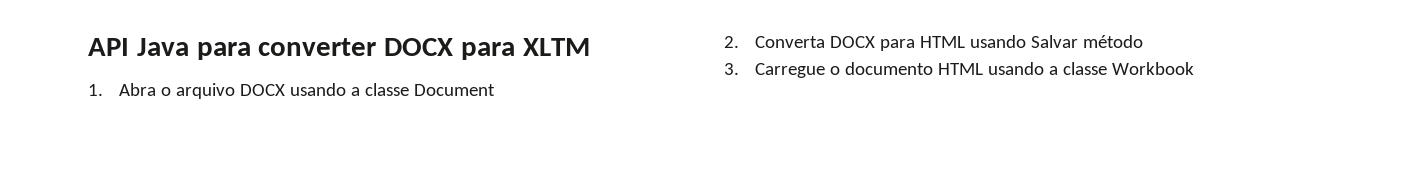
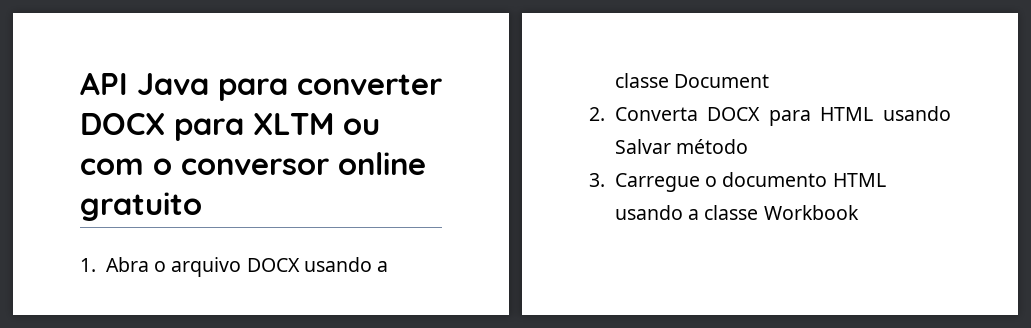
- API Java para converter DOCX para XLTM
+ API Java para converter DOCX para XLTM ou com o conversor online gratuito

